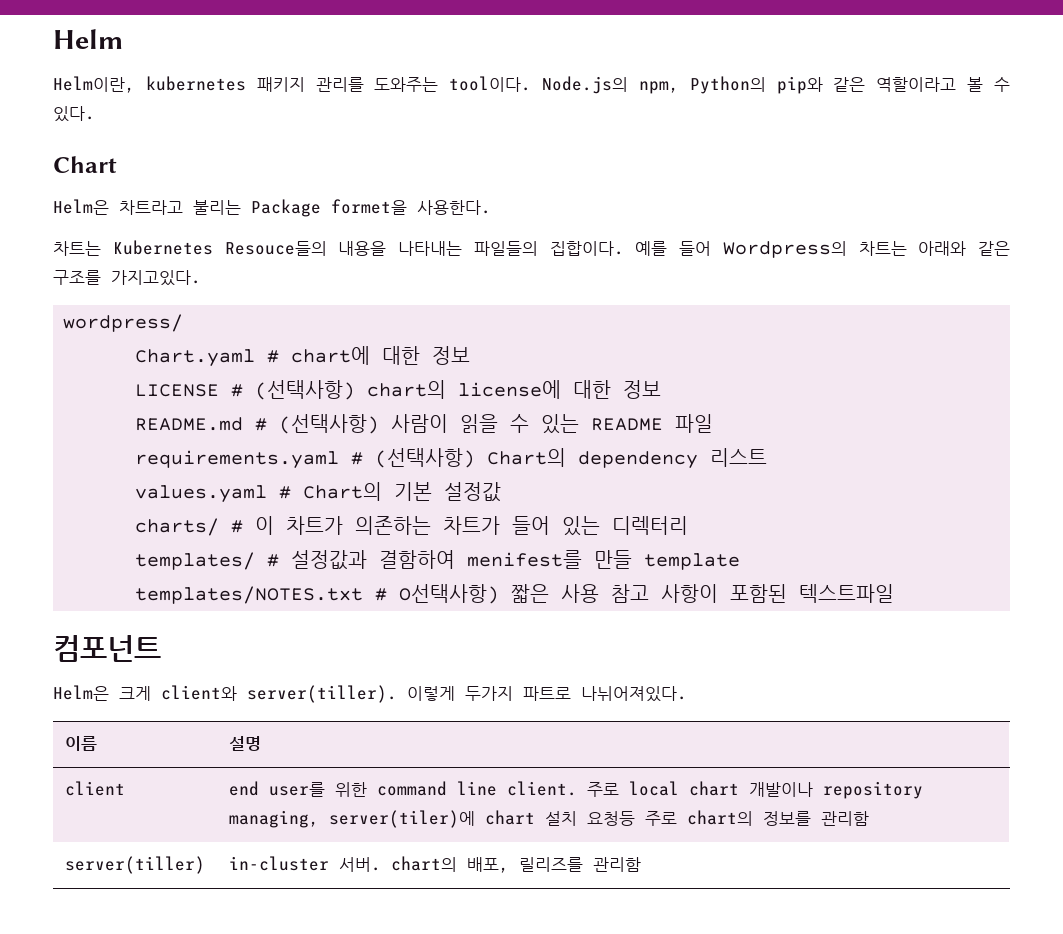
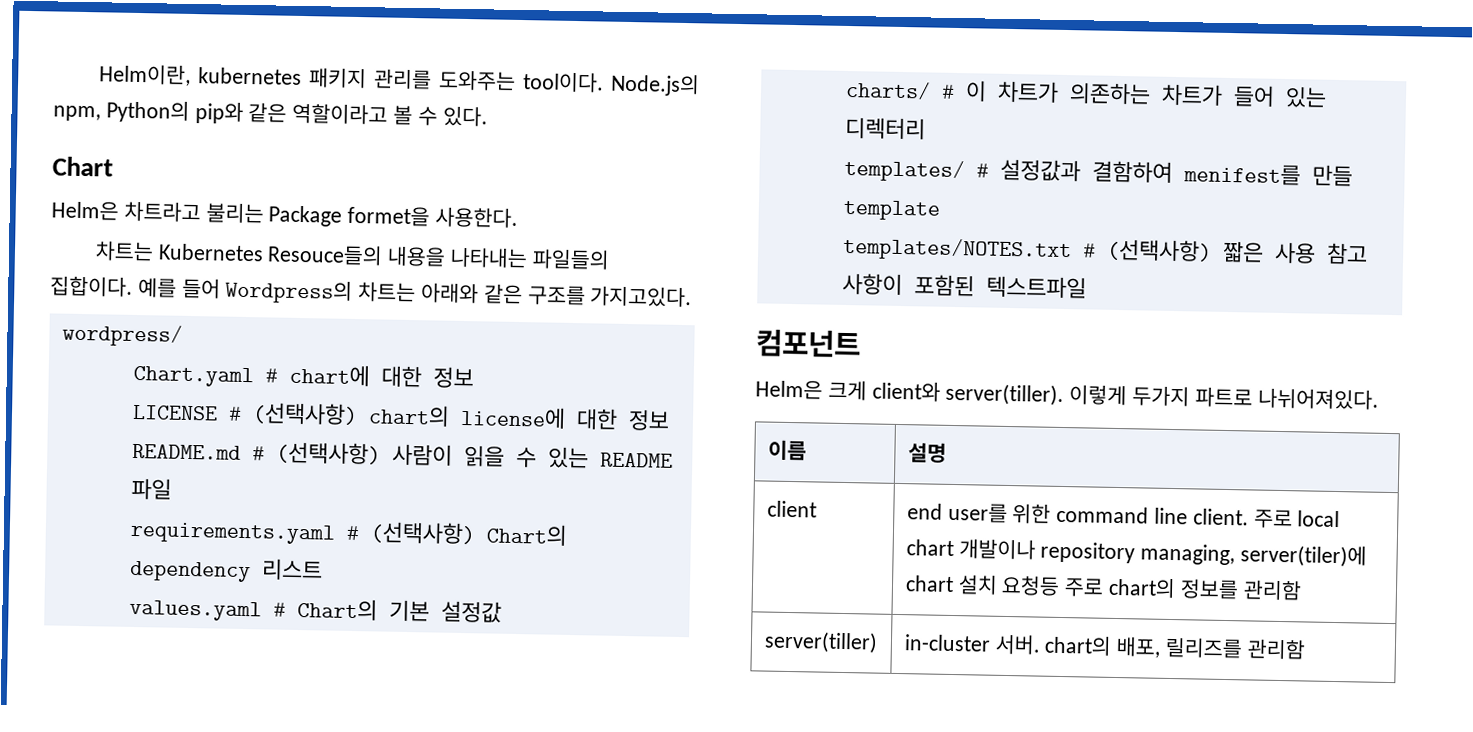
- Helm
- templates/NOTES.txt # O선택사항) 짧은 사용 참고 사항이 포함된 텍스트파일
+ templates/NOTES.txt # (선택사항) 짧은 사용 참고 사항이 포함된 텍스트파일

